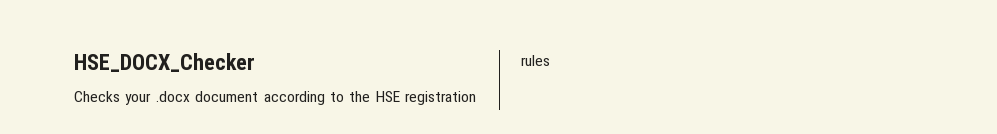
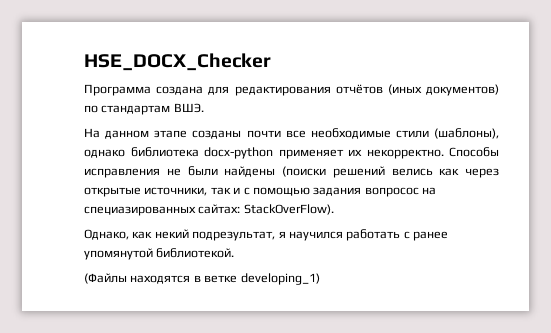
- Checks your .docx document according to the HSE registration rules
+ Программа создана для редактирования отчётов (иных документов) по стандартам ВШЭ.
+ На данном этапе созданы почти все необходимые стили (шаблоны), однако библиотека docx-python применяет их некорректно. Способы исправления не были найдены (поиски решений велись как через открытые источники, так и с помощью задания вопросос на специазированных сайтах: StackOverFlow).
+ Однако, как некий подрезультат, я научился работать с ранее упомянутой библиотекой.
+ (Файлы находятся в ветке developing_1)

